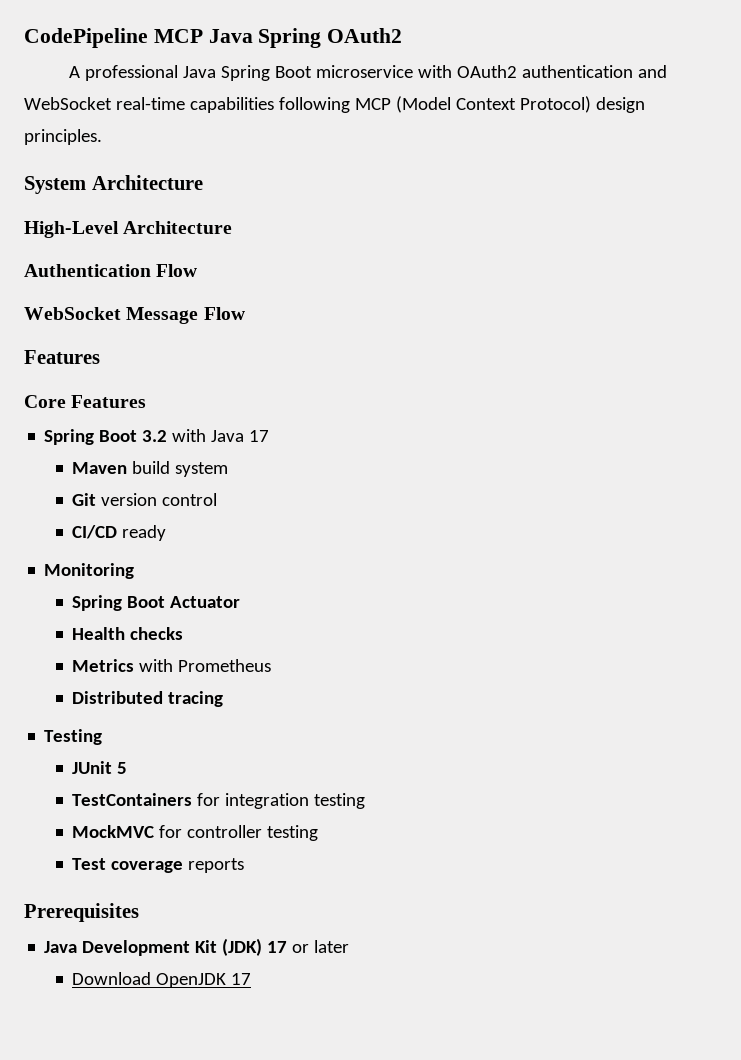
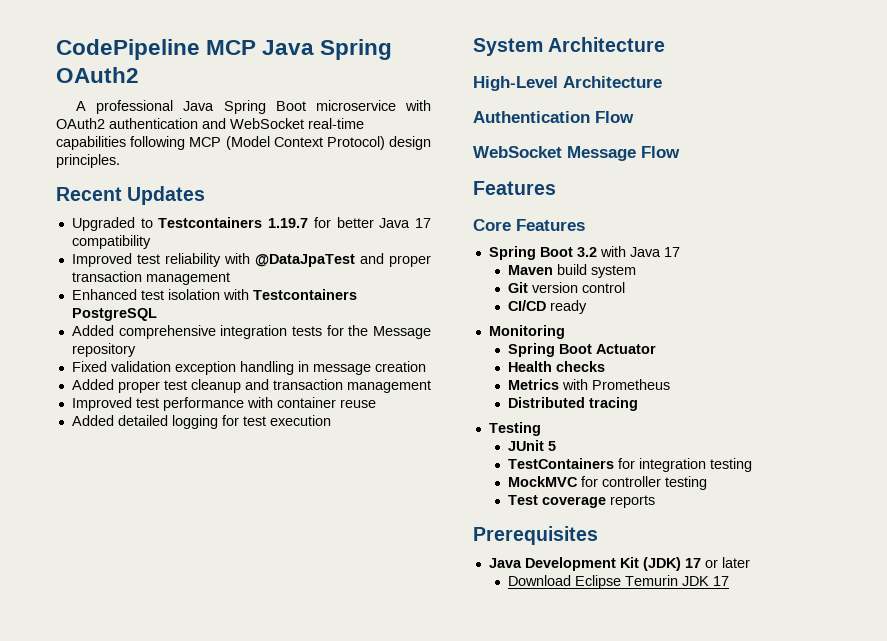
+ Recent Updates
+ Upgraded to Testcontainers 1.19.7 for better Java 17 compatibility
+ Improved test reliability with @DataJpaTest and proper transaction management
+ Enhanced test isolation with Testcontainers PostgreSQL
+ Added comprehensive integration tests for the Message repository
+ Fixed validation exception handling in message creation
+ Added proper test cleanup and transaction management
+ Improved test performance with container reuse
+ Added detailed logging for test execution
- Download OpenJDK 17
+ Download Eclipse Temurin JDK 17

